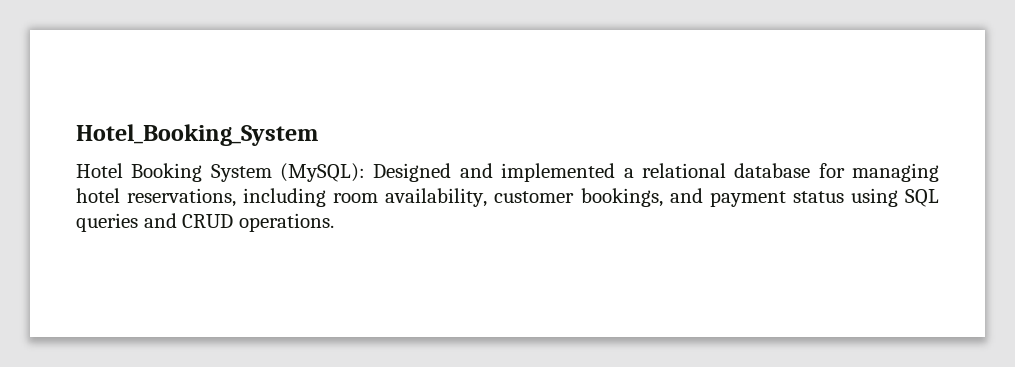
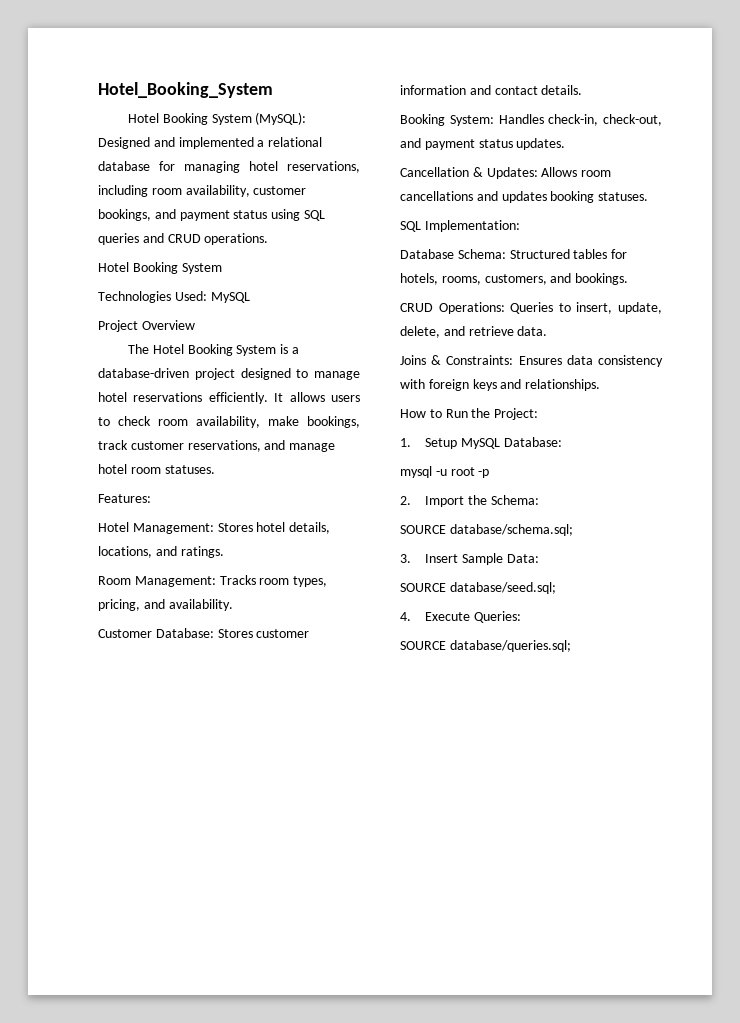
  Hotel Booking System (MySQL): Designed and implemented a relational database for managing hotel reservations, including room availability, customer bookings, and payment status using SQL queries and CRUD operations.
+ Hotel Booking System
+ Technologies Used: MySQL
+ Project Overview
+ The Hotel Booking System is a database-driven project designed to manage hotel reservations efficiently. It allows users to check room availability, make bookings, track customer reservations, and manage hotel room statuses.
+ Features:
+ Hotel Management: Stores hotel details, locations, and ratings.
+ Room Management: Tracks room types, pricing, and availability.
+ Customer Database: Stores customer information and contact details.
+ Booking System: Handles check-in, check-out, and payment status updates.
+ Cancellation & Updates: Allows room cancellations and updates booking statuses.
+ SQL Implementation:
+ Database Schema: Structured tables for hotels, rooms, customers, and bookings.
+ CRUD Operations: Queries to insert, update, delete, and retrieve data.
+ Joins & Constraints: Ensures data consistency with foreign keys and relationships.
+ How to Run the Project:
+ 1. Setup MySQL Database:
+ mysql -u root -p
+ 2. Import the Schema:
+ SOURCE database/schema.sql;
+ 3. Insert Sample Data:
+ SOURCE database/seed.sql;
+ 4. Execute Queries:
+ SOURCE database/queries.sql;

